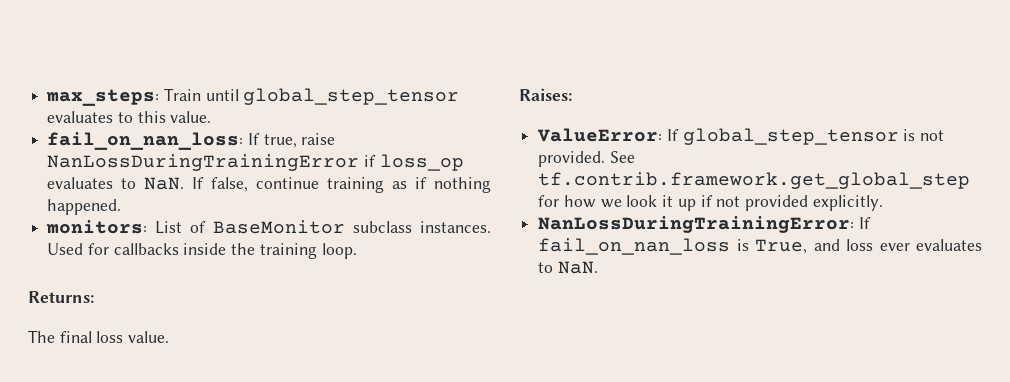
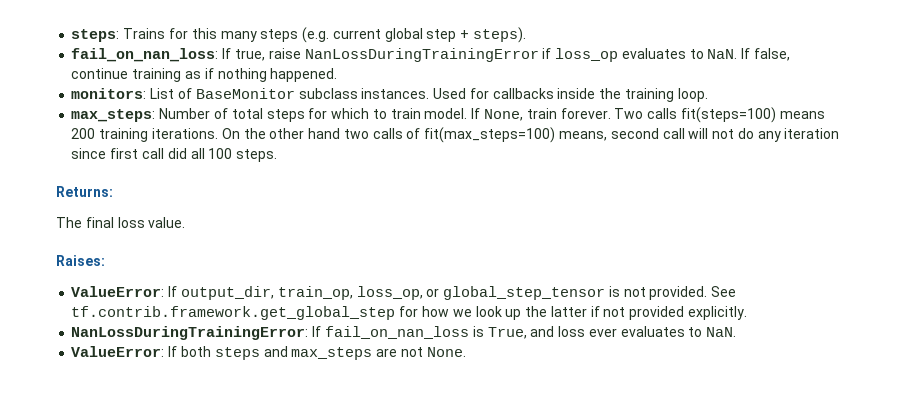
- max_steps: Train until global_step_tensor evaluates to this value.
+ steps: Trains for this many steps (e.g. current global step + steps).
+ max_steps: Number of total steps for which to train model. If None, train forever. Two calls fit(steps=100) means 200 training iterations. On the other hand two calls of fit(max_steps=100) means, second call will not do any iteration since first call did all 100 steps.
- ValueError: If global_step_tensor is not provided.
+ ValueError: If output_dir, train_op, loss_op, or global_step_tensor is not provided.
- See tf.contrib.framework.get_global_step for how we look it up if not provided explicitly.
+ See tf.contrib.framework.get_global_step for how we look up the latter if not provided explicitly.
+ ValueError: If both steps and max_steps are not None.

